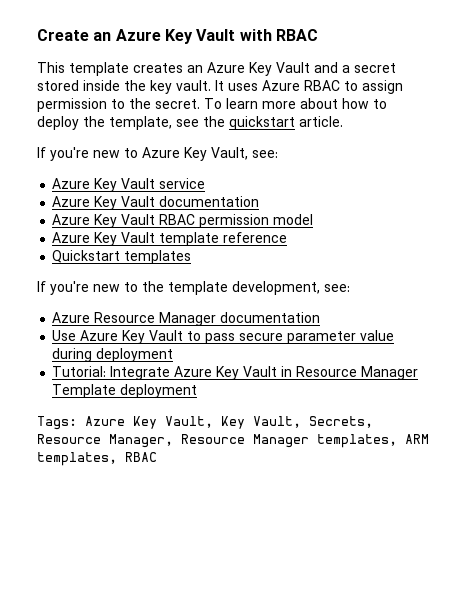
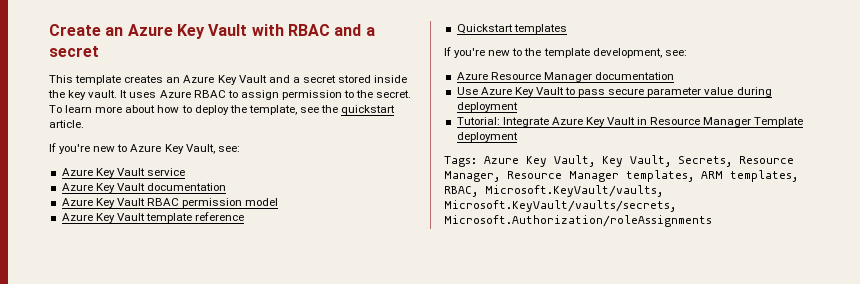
- Create an Azure Key Vault with RBAC
+ Create an Azure Key Vault with RBAC and a secret
- Tags: Azure Key Vault, Key Vault, Secrets, Resource Manager, Resource Manager templates, ARM templates, RBAC
+ Tags: Azure Key Vault, Key Vault, Secrets, Resource Manager, Resource Manager templates, ARM templates, RBAC, Microsoft.KeyVault/vaults, Microsoft.KeyVault/vaults/secrets, Microsoft.Authorization/roleAssignments

